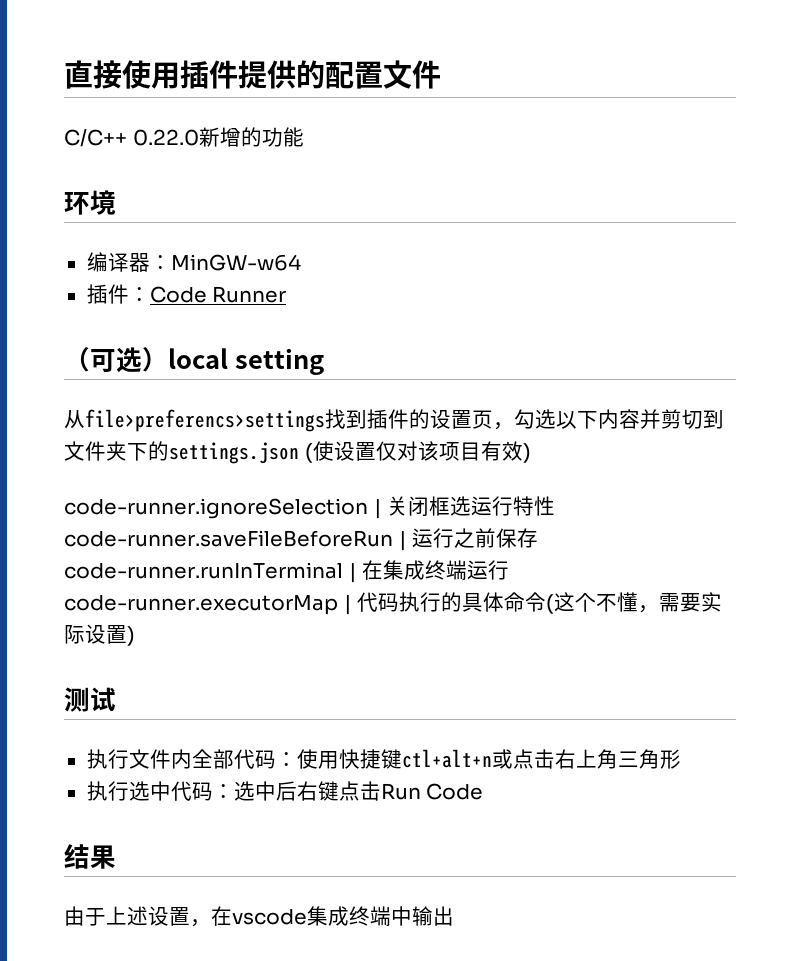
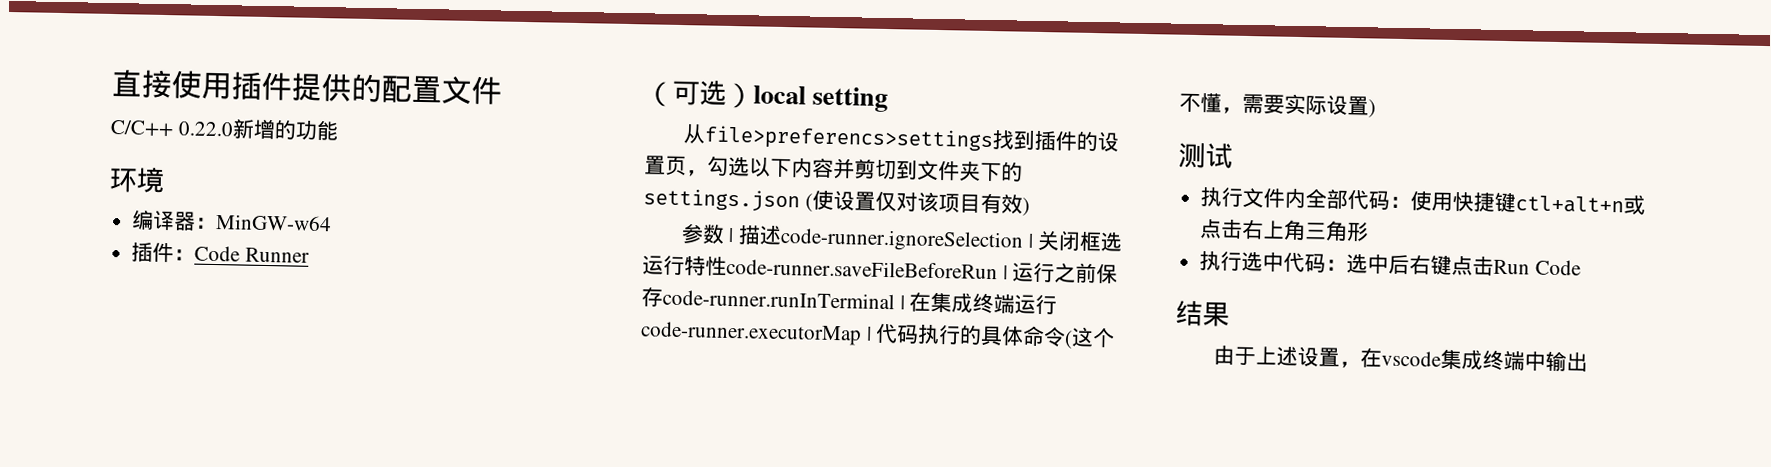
- code-runner.ignoreSelection | 关闭框选运行特性code-runner.saveFileBeforeRun | 运行之前保存code-runner.runInTerminal | 在集成终端运行code-runner.executorMap | 代码执行的具体命令(这个不懂，需要实际设置)
+ 参数 | 描述code-runner.ignoreSelection | 关闭框选运行特性code-runner.saveFileBeforeRun | 运行之前保存code-runner.runInTerminal | 在集成终端运行code-runner.executorMap | 代码执行的具体命令(这个不懂，需要实际设置)

